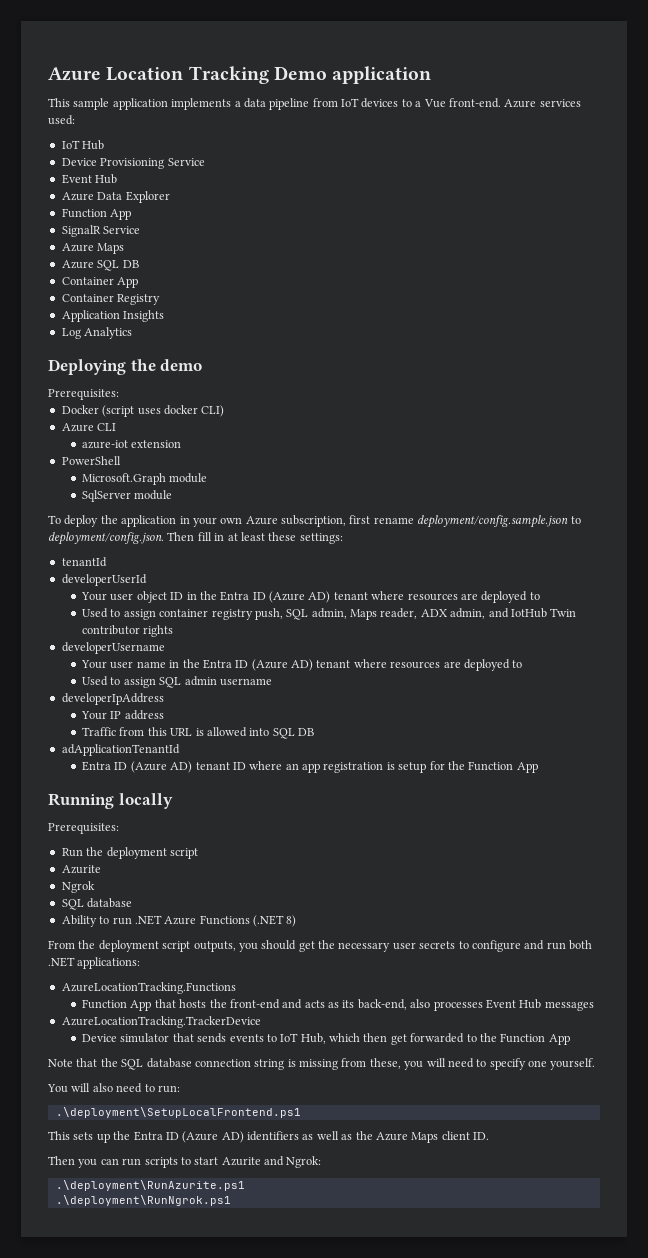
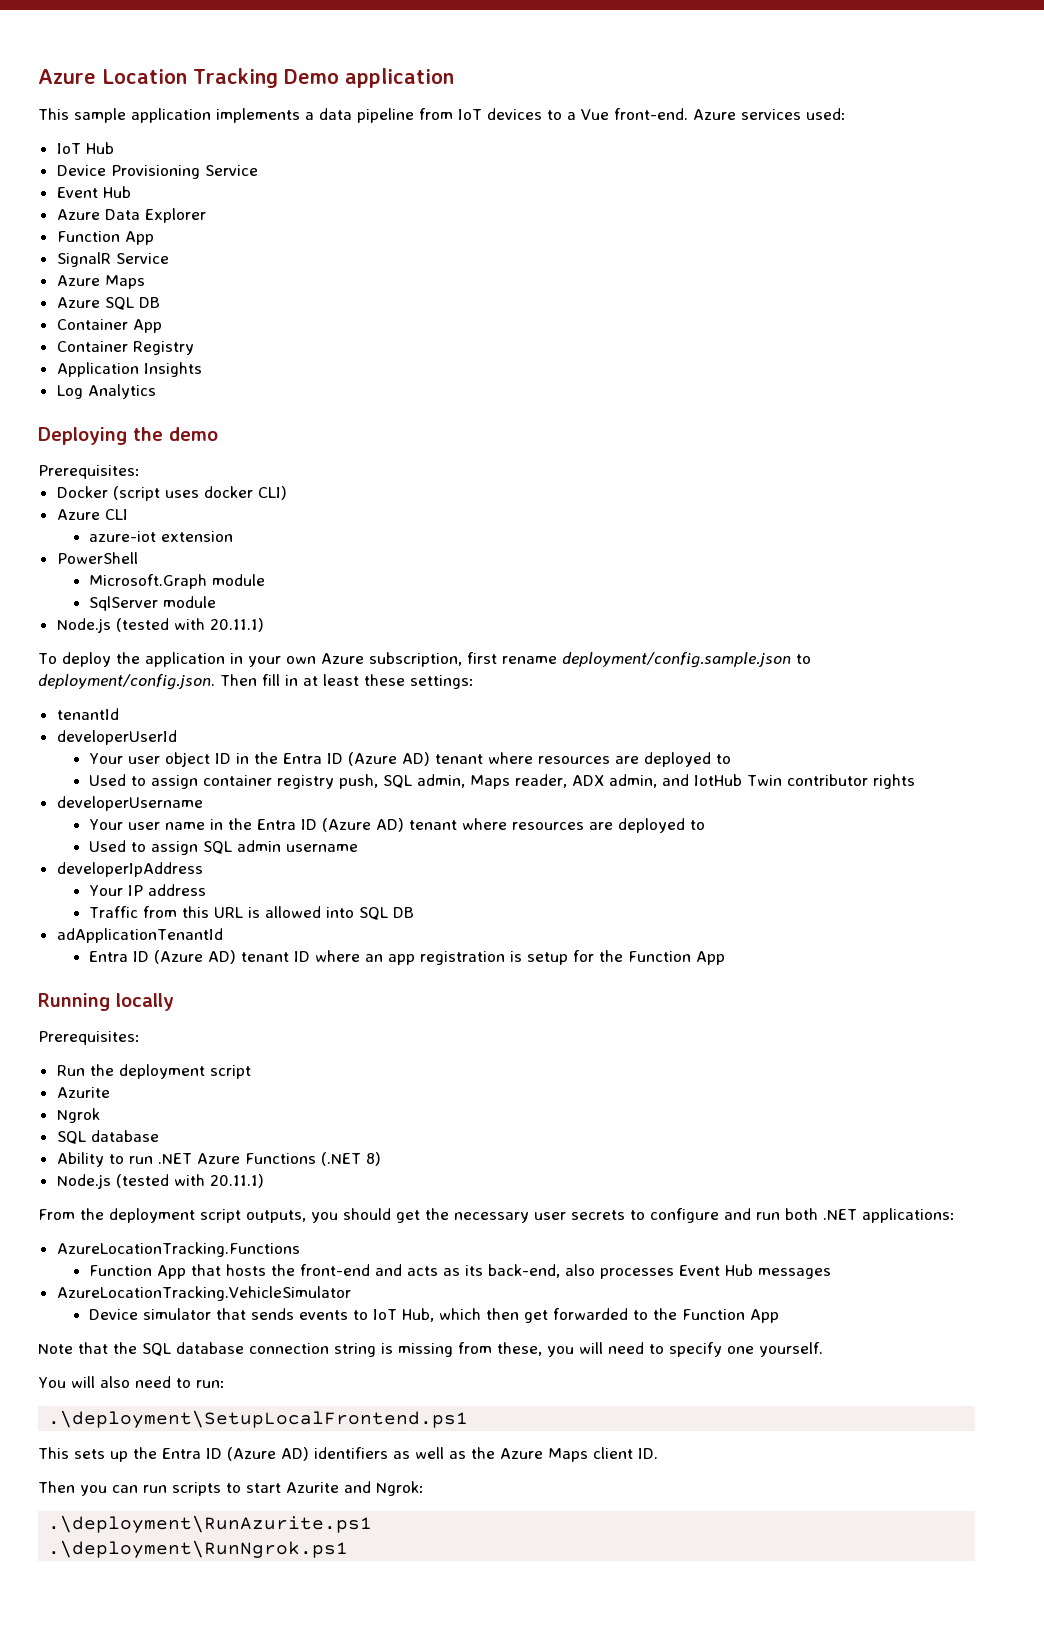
  SqlServer module
+ Node.js (tested with 20.11.1)
  Ability to run .NET Azure Functions (.NET 8)
+ Node.js (tested with 20.11.1)
- AzureLocationTracking.TrackerDevice
+ AzureLocationTracking.VehicleSimulator

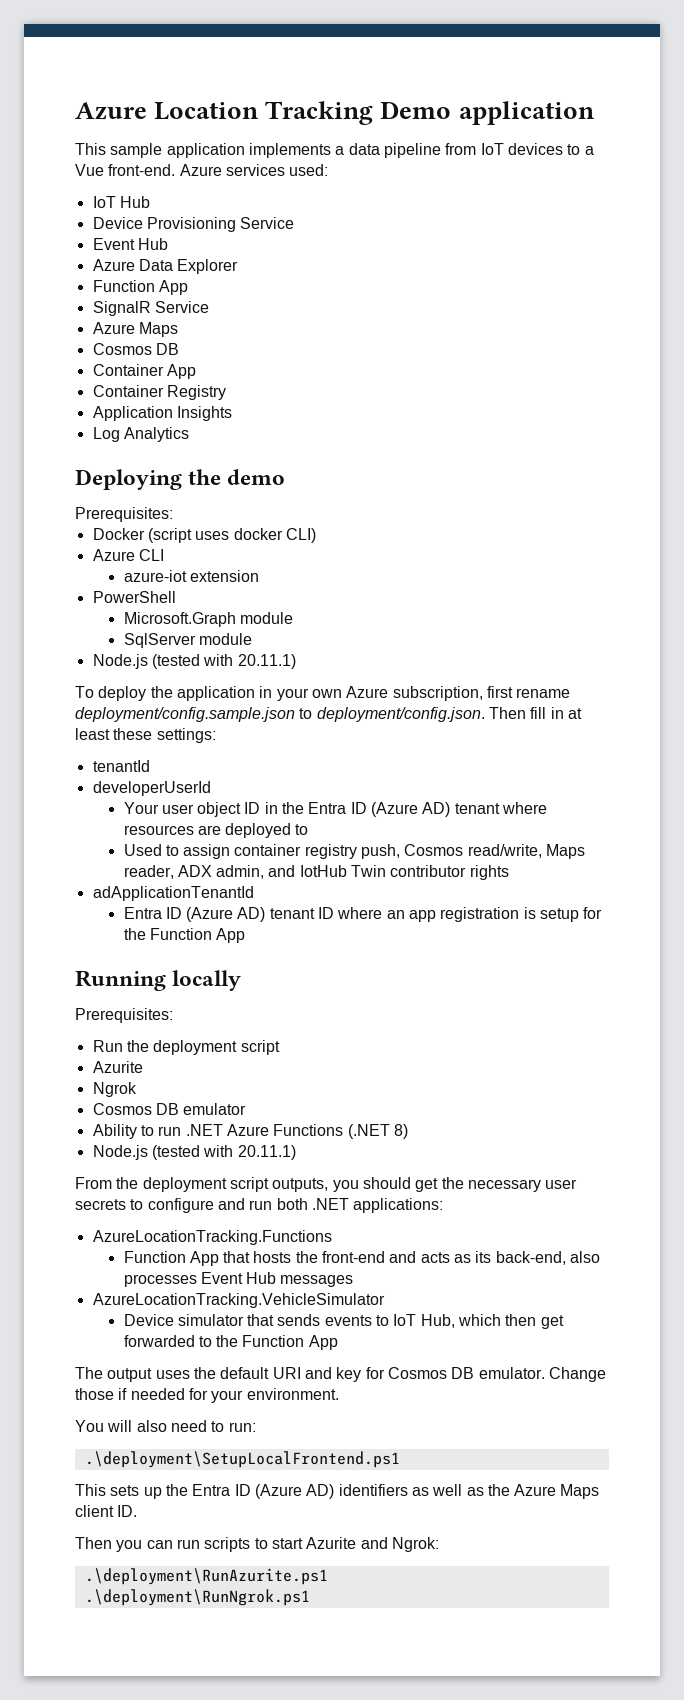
  SignalR Service
  Azure Maps
- Azure SQL DB
+ Cosmos DB
- Used to assign container registry push, SQL admin, Maps reader, ADX admin, and IotHub Twin contributor rights
+ Used to assign container registry push, Cosmos read/write, Maps reader, ADX admin, and IotHub Twin contributor rights
- developerUsername
- Your user name in the Entra ID (Azure AD) tenant where resources are deployed to
- Used to assign SQL admin username
- developerIpAddress
- Your IP address
- Traffic from this URL is allowed into SQL DB
  Ngrok
- SQL database
+ Cosmos DB emulator
- Note that the SQL database connection string is missing from these, you will need to specify one yourself.
+ The output uses the default URI and key for Cosmos DB emulator. Change those if needed for your environment.

